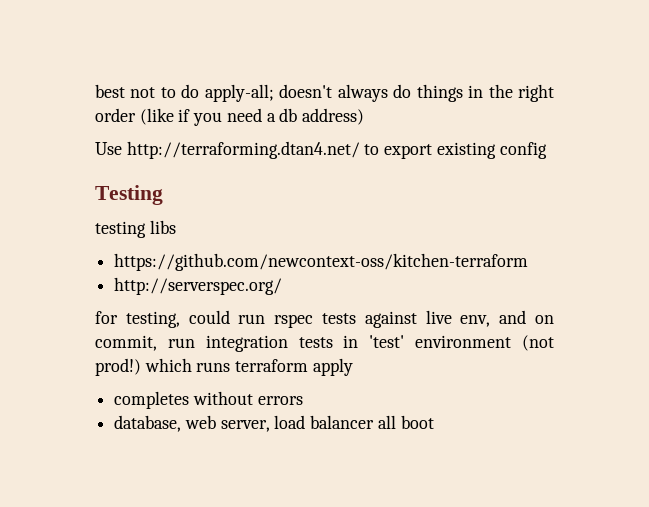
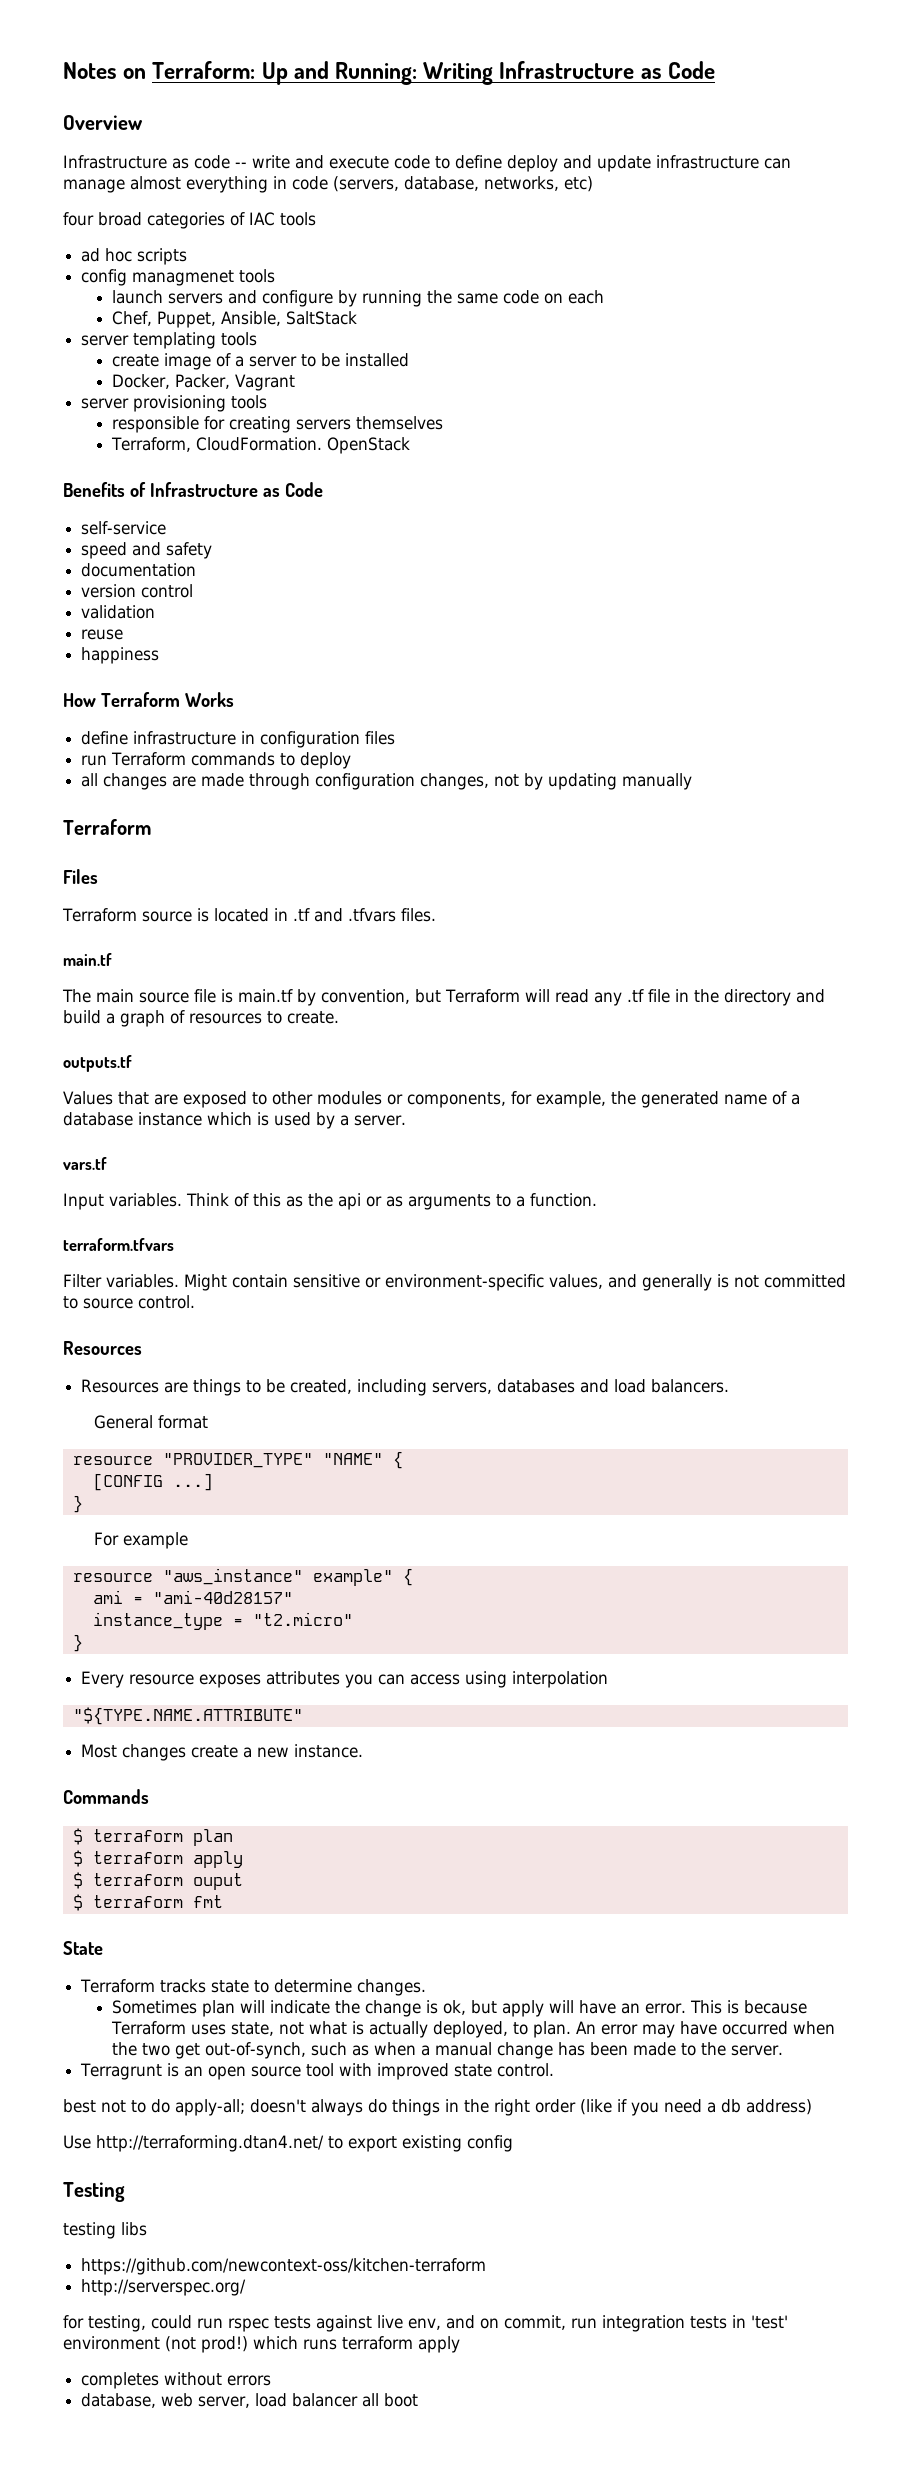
+ Notes on Terraform: Up and Running: Writing Infrastructure as Code
+ Overview
+ Infrastructure as code -- write and execute code to define deploy and update infrastructure can manage almost everything in code (servers, database, networks, etc)
+ four broad categories of IAC tools
+ ad hoc scripts
+ config managmenet tools
+ launch servers and configure by running the same code on each
+ Chef, Puppet, Ansible, SaltStack
+ server templating tools
+ create image of a server to be installed
+ Docker, Packer, Vagrant
+ server provisioning tools
+ responsible for creating servers themselves
+ Terraform, CloudFormation. OpenStack
+ Benefits of Infrastructure as Code
+ self-service
+ speed and safety
+ documentation
+ version control
+ validation
+ reuse
+ happiness
+ How Terraform Works
+ define infrastructure in configuration files
+ run Terraform commands to deploy
+ all changes are made through configuration changes, not by updating manually
+ Terraform
+ Files
+ Terraform source is located in .tf and .tfvars files.
+ main.tf
+ The main source file is main.tf by convention, but Terraform will read any .tf file in the directory and build a graph of resources to create.
+ outputs.tf
+ Values that are exposed to other modules or components, for example, the generated name of a database instance which is used by a server.
+ vars.tf
+ Input variables. Think of this as the api or as arguments to a function.
+ terraform.tfvars
+ Filter variables. Might contain sensitive or environment-specific values, and generally is not committed to source control.
+ Resources
+ Resources are things to be created, including servers, databases and load balancers.
+ General format
+ resource "PROVIDER_TYPE" "NAME" {
+ [CONFIG ...]
+ }
+ For example
+ resource "aws_instance" example" {
+ ami = "ami-40d28157"
+ instance_type = "t2.micro"
+ }
+ Every resource exposes attributes you can access using interpolation
+ "${TYPE.NAME.ATTRIBUTE"
+ Most changes create a new instance.
+ Commands
+ $ terraform plan
+ $ terraform apply
+ $ terraform ouput
+ $ terraform fmt
+ State
+ Terraform tracks state to determine changes.
+ Sometimes plan will indicate the change is ok, but apply will have an error. This is because Terraform uses state, not what is actually deployed, to plan. An error may have occurred when the two get out-of-synch, such as when a manual change has been made to the server.
+ Terragrunt is an open source tool with improved state control.

